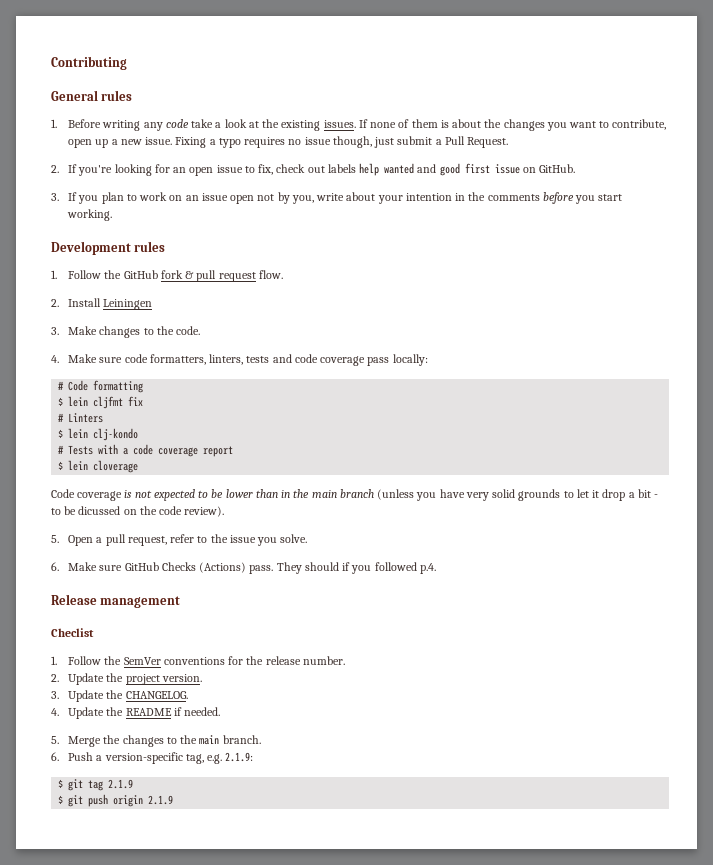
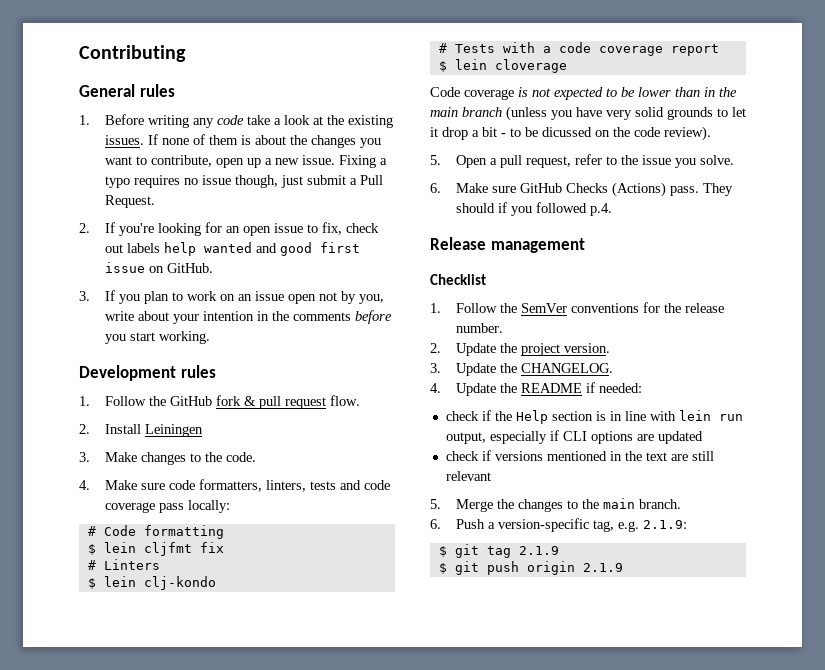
- Checlist
+ Checklist
- 4. Update the README if needed.
+ 4. Update the README if needed:
+ check if the Help section is in line with lein run output, especially if CLI options are updated
+ check if versions mentioned in the text are still relevant

